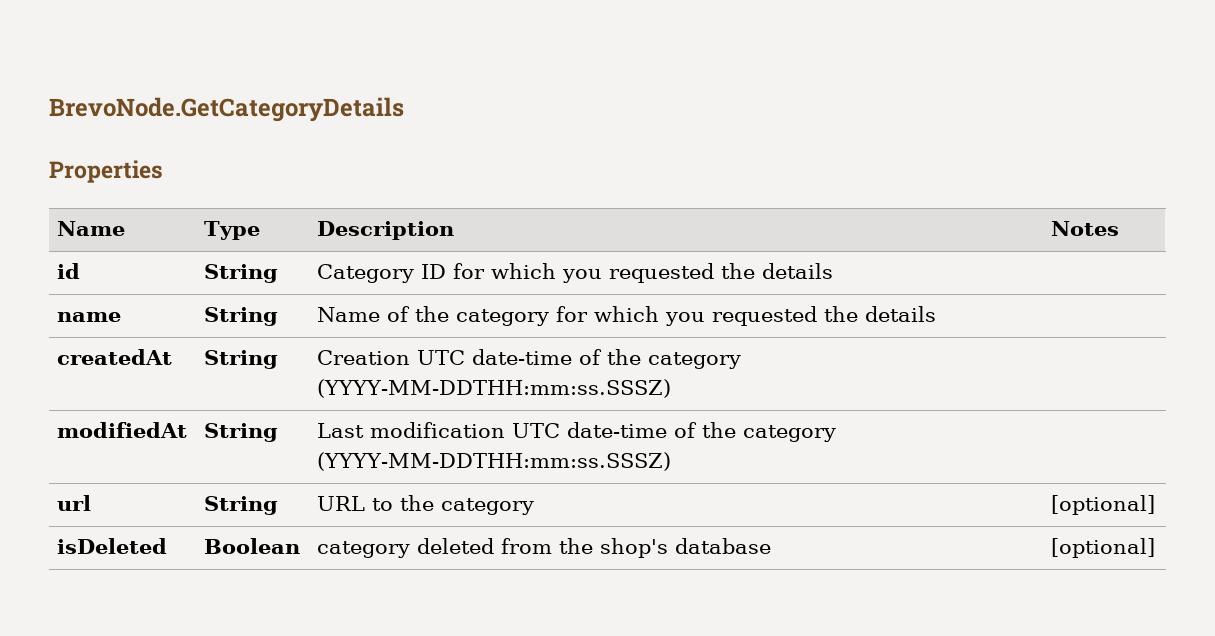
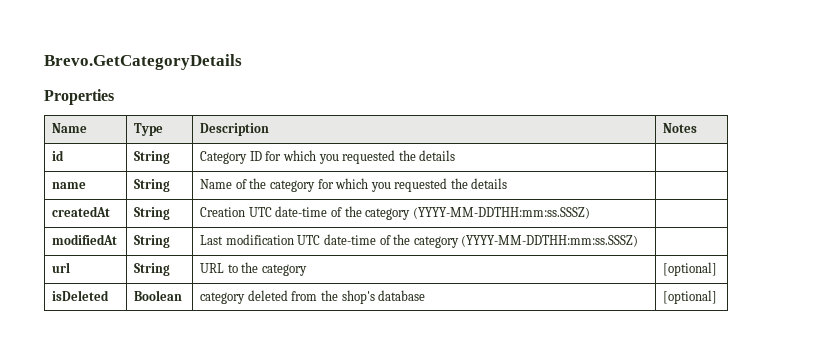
- BrevoNode.GetCategoryDetails
+ Brevo.GetCategoryDetails

